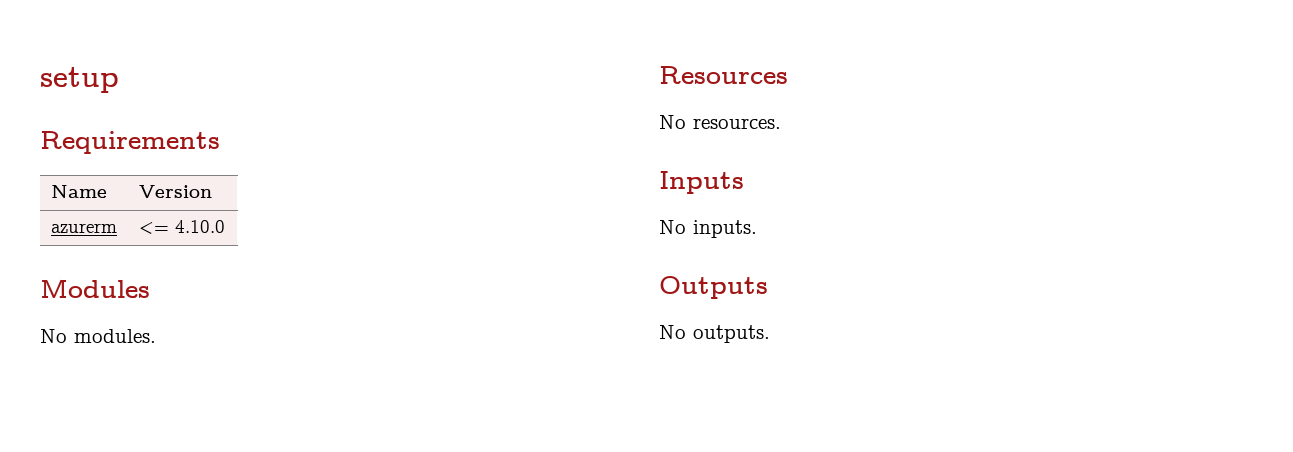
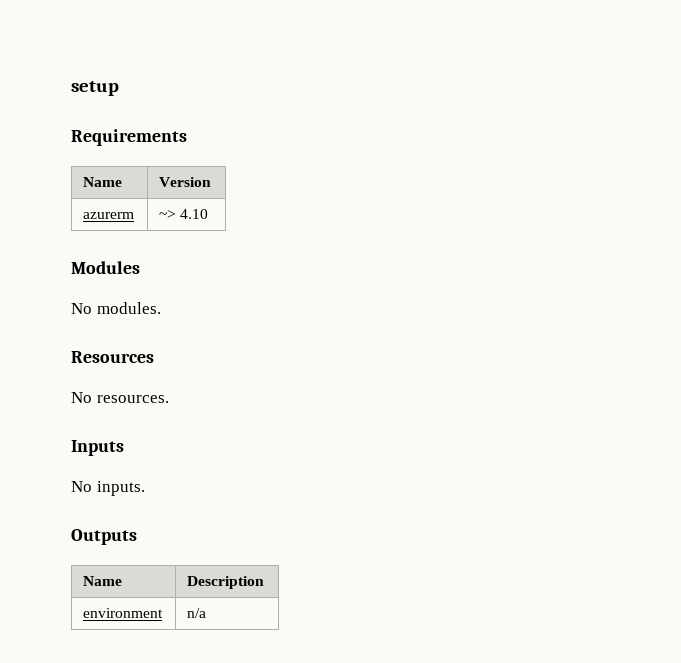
- azurerm | <= 4.10.0
+ azurerm | ~> 4.10
- No outputs.
+ Name | Description
+ environment | n/a

